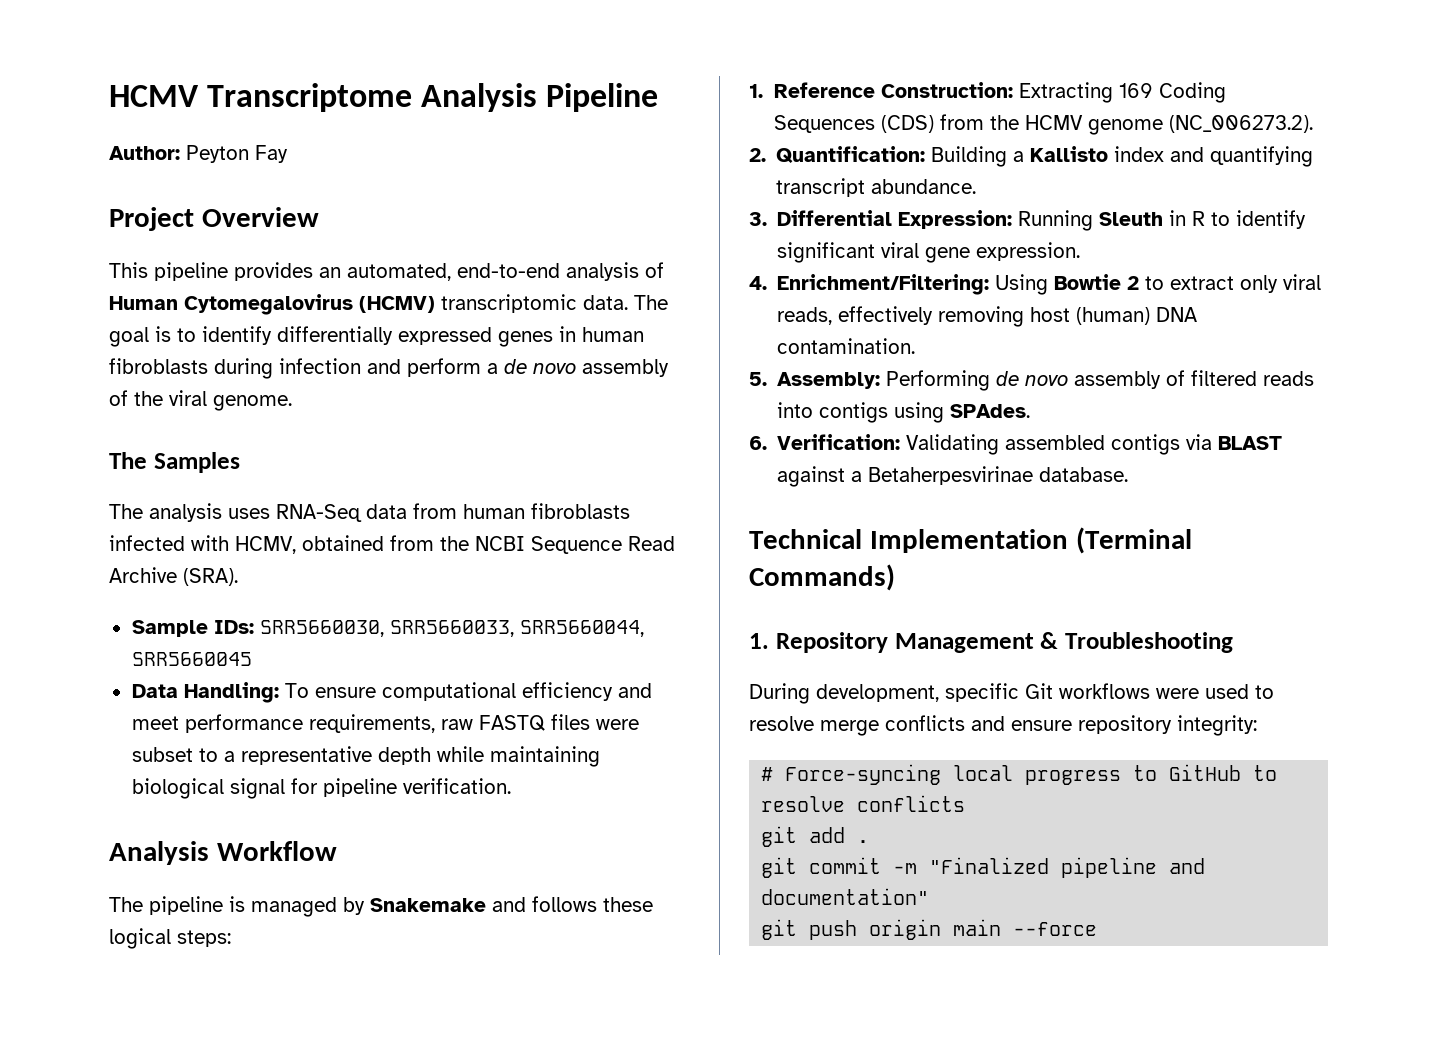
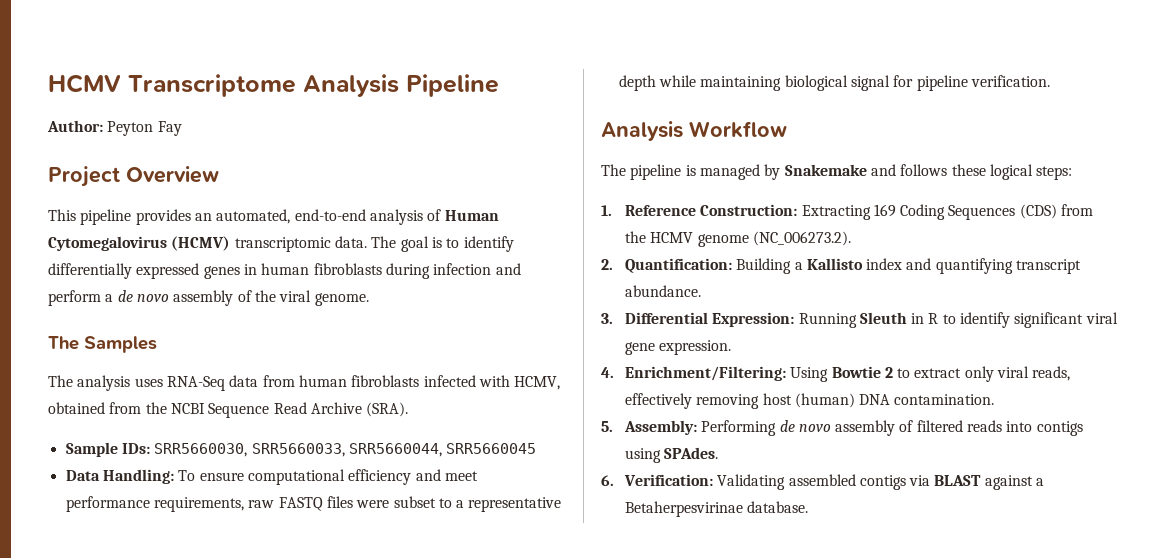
- Technical Implementation (Terminal Commands)
- 1. Repository Management & Troubleshooting
- During development, specific Git workflows were used to resolve merge conflicts and ensure repository integrity:
- # Force-syncing local progress to GitHub to resolve conflicts
- git add .
- git commit -m "Finalized pipeline and documentation"
- git push origin main --force

